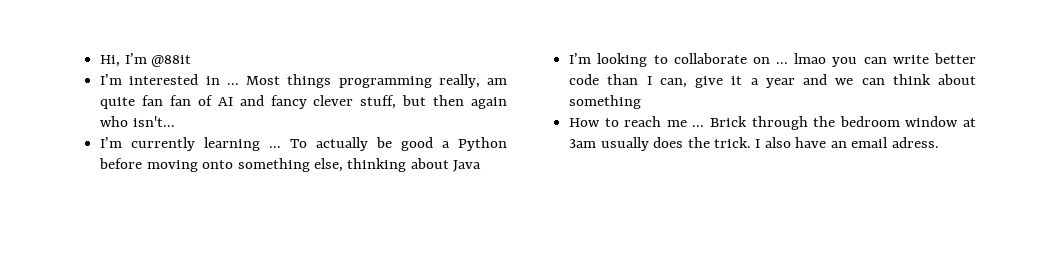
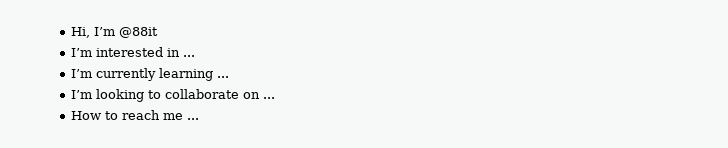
- I’m interested in ... Most things programming really, am quite fan fan of AI and fancy clever stuff, but then again who isn't...
- I’m currently learning ... To actually be good a Python before moving onto something else, thinking about Java
+ I’m interested in ...
+ I’m currently learning ...
- I’m looking to collaborate on ... lmao you can write better code than I can, give it a year and we can think about something
+ I’m looking to collaborate on ...
- Brick through the bedroom window at 3am usually does the trick. I also have an email adress.

